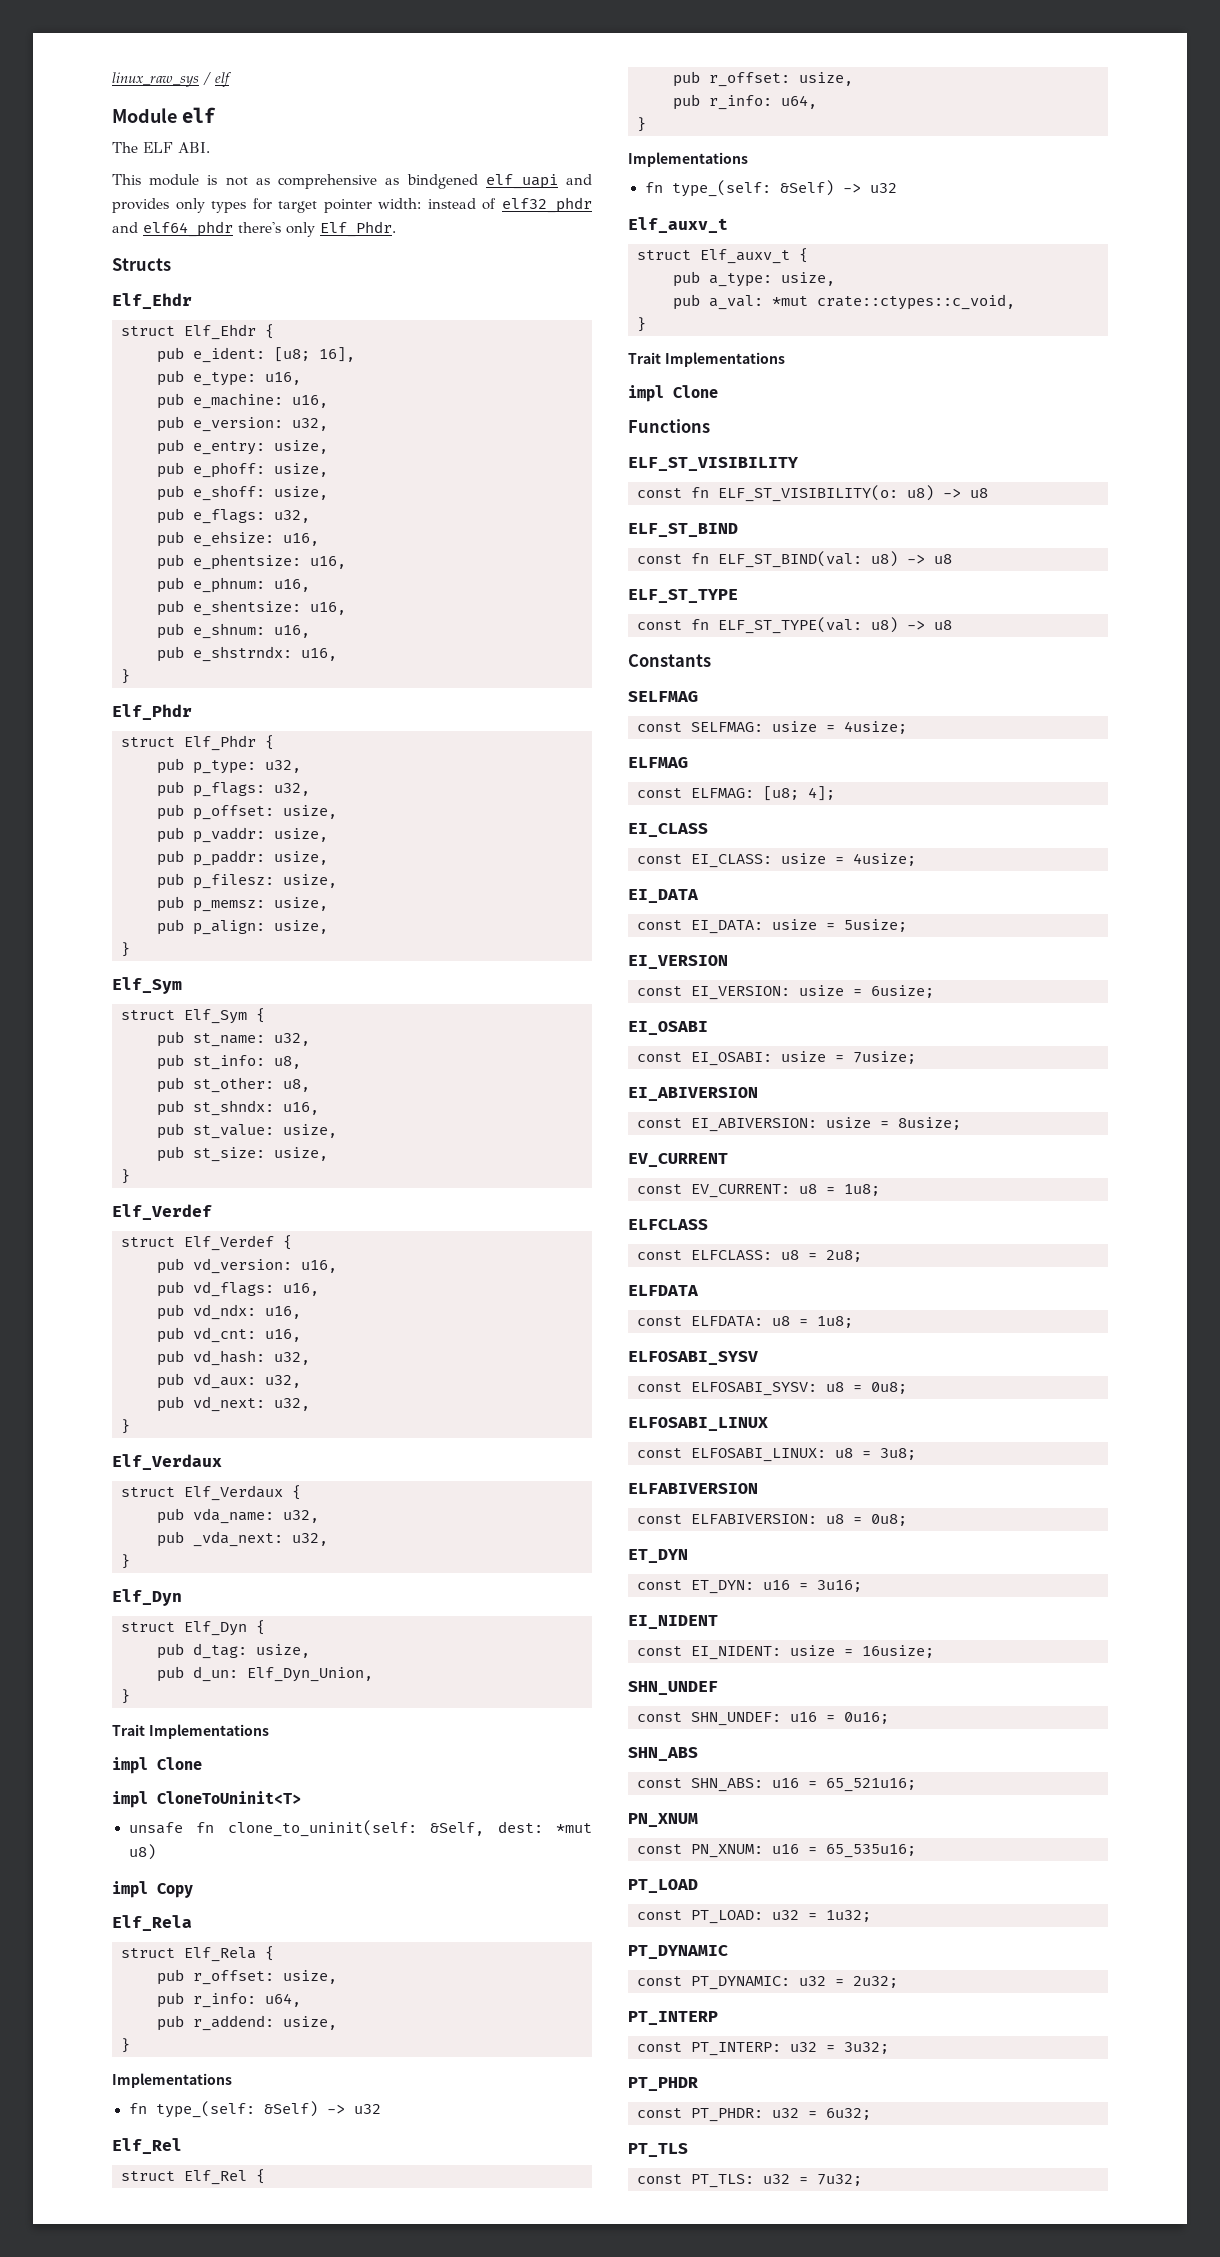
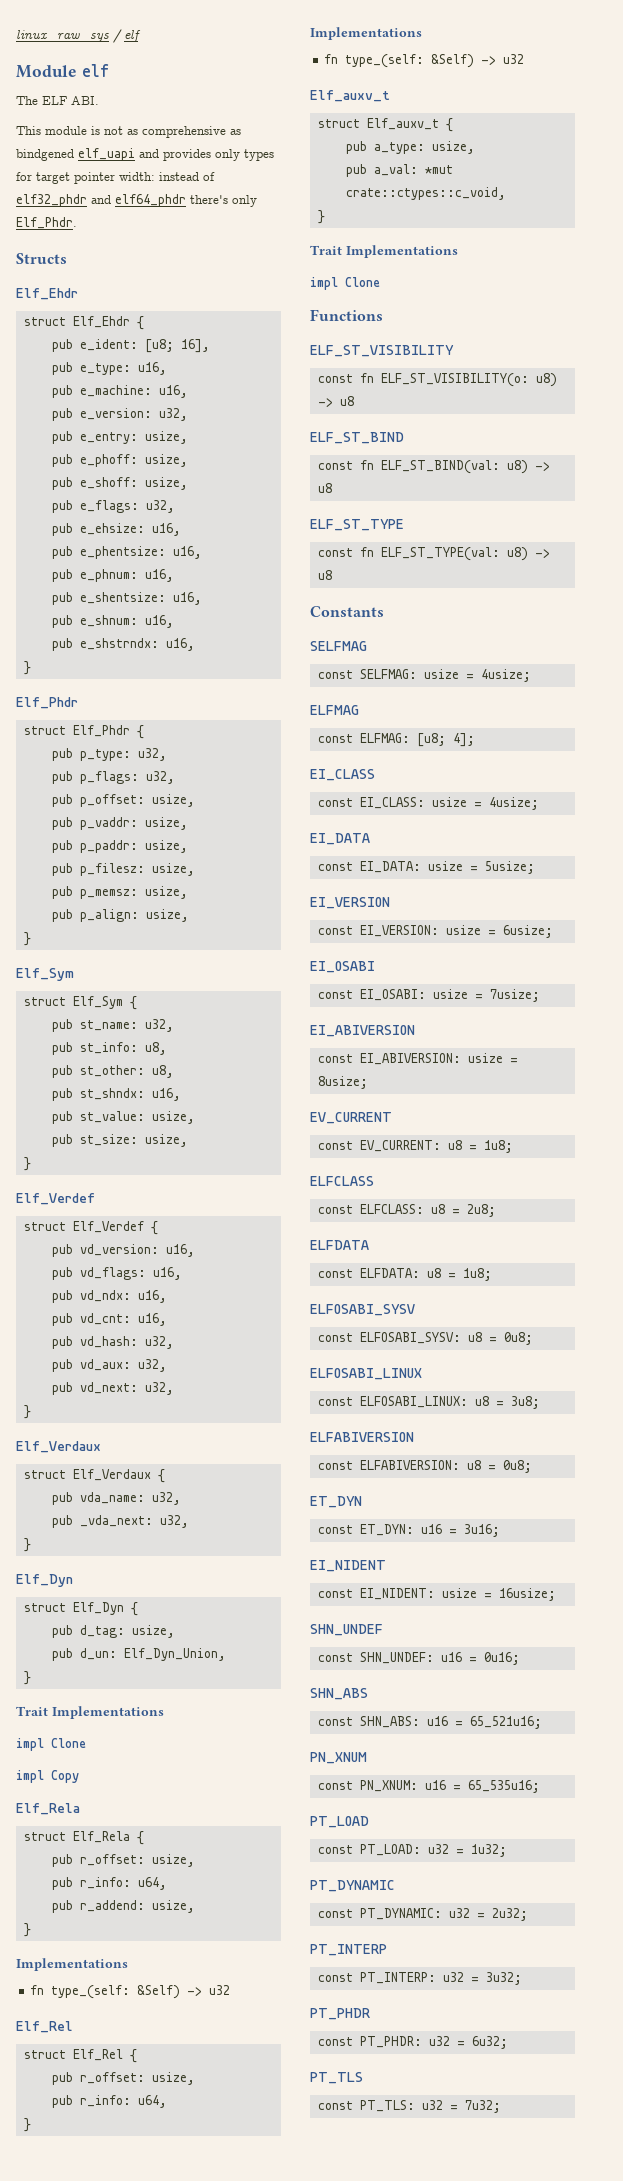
- impl CloneToUninit<T>
- unsafe fn clone_to_uninit(self: &Self, dest: *mut u8)

